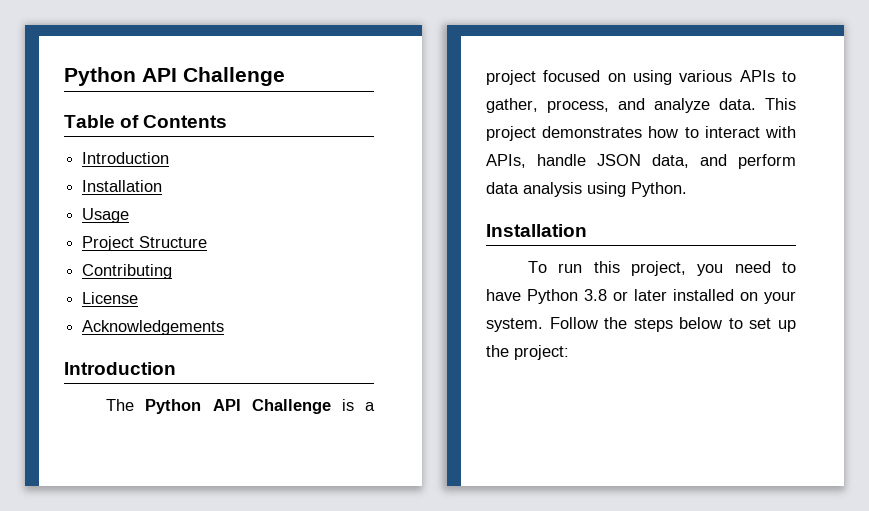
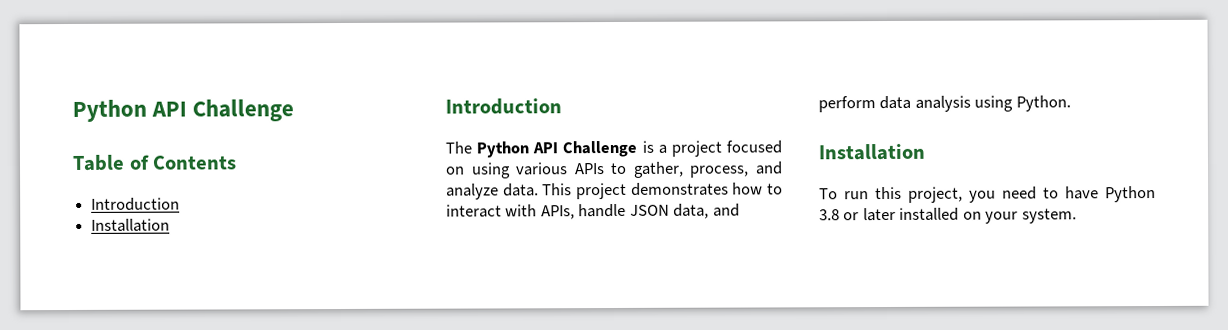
- Usage
- Project Structure
- Contributing
- License
- Acknowledgements
- Follow the steps below to set up the project:

